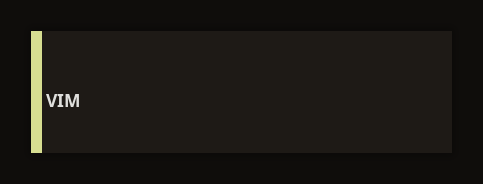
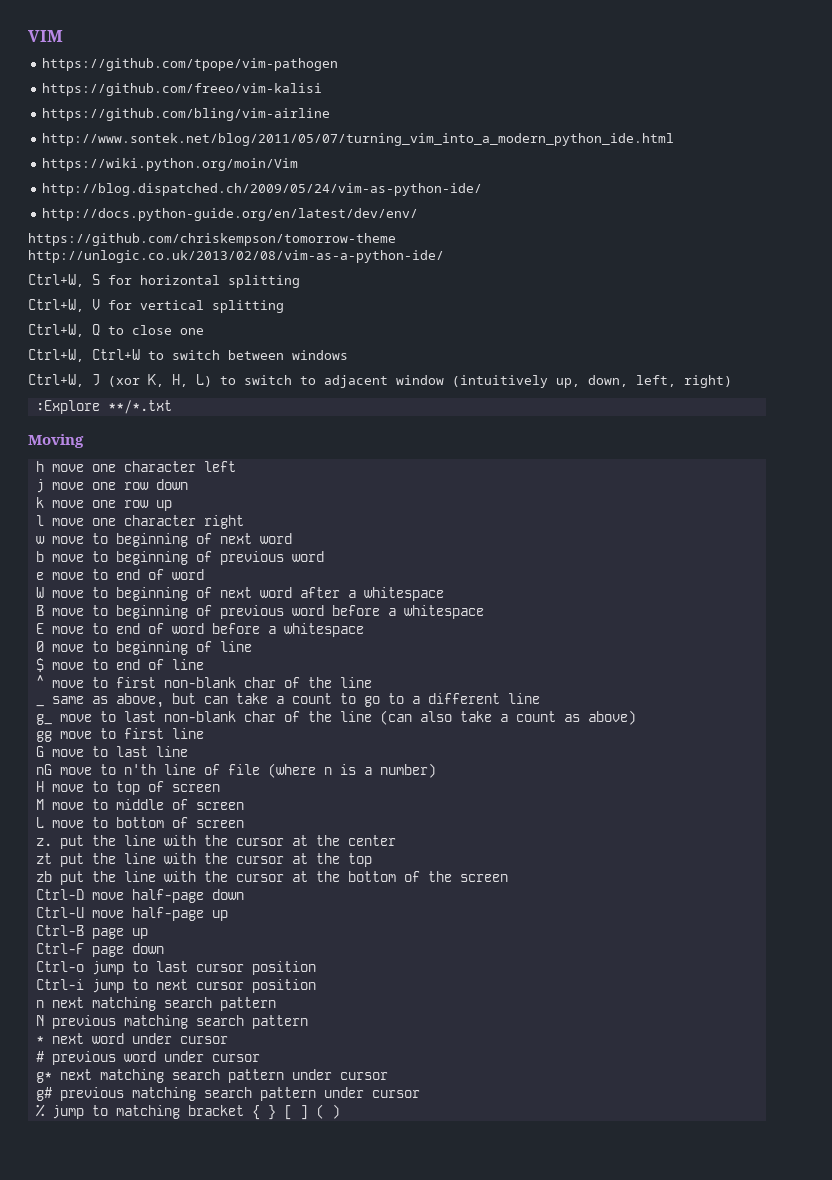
+ https://github.com/tpope/vim-pathogen
+ https://github.com/freeo/vim-kalisi
+ https://github.com/bling/vim-airline
+ http://www.sontek.net/blog/2011/05/07/turning_vim_into_a_modern_python_ide.html
+ https://wiki.python.org/moin/Vim
+ http://blog.dispatched.ch/2009/05/24/vim-as-python-ide/
+ http://docs.python-guide.org/en/latest/dev/env/
+ https://github.com/chriskempson/tomorrow-theme http://unlogic.co.uk/2013/02/08/vim-as-a-python-ide/
+ Ctrl+W, S for horizontal splitting
+ Ctrl+W, V for vertical splitting
+ Ctrl+W, Q to close one
+ Ctrl+W, Ctrl+W to switch between windows
+ Ctrl+W, J (xor K, H, L) to switch to adjacent window (intuitively up, down, left, right)
+ :Explore **/*.txt
+ Moving
+ h move one character left
+ j move one row down
+ k move one row up
+ l move one character right
+ w move to beginning of next word
+ b move to beginning of previous word
+ e move to end of word
+ W move to beginning of next word after a whitespace
+ B move to beginning of previous word before a whitespace
+ E move to end of word before a whitespace
+ 0 move to beginning of line
+ $ move to end of line
+ ^ move to first non-blank char of the line
+ _ same as above, but can take a count to go to a different line
+ g_ move to last non-blank char of the line (can also take a count as above)
+ gg move to first line
+ G move to last line
+ nG move to n'th line of file (where n is a number)
+ H move to top of screen
+ M move to middle of screen
+ L move to bottom of screen
+ z. put the line with the cursor at the center
+ zt put the line with the cursor at the top
+ zb put the line with the cursor at the bottom of the screen
+ Ctrl-D move half-page down
+ Ctrl-U move half-page up
+ Ctrl-B page up
+ Ctrl-F page down
+ Ctrl-o jump to last cursor position
+ Ctrl-i jump to next cursor position
+ n next matching search pattern
+ N previous matching search pattern
+ * next word under cursor
+ # previous word under cursor
+ g* next matching search pattern under cursor
+ g# previous matching search pattern under cursor
+ % jump to matching bracket { } [ ] ( )

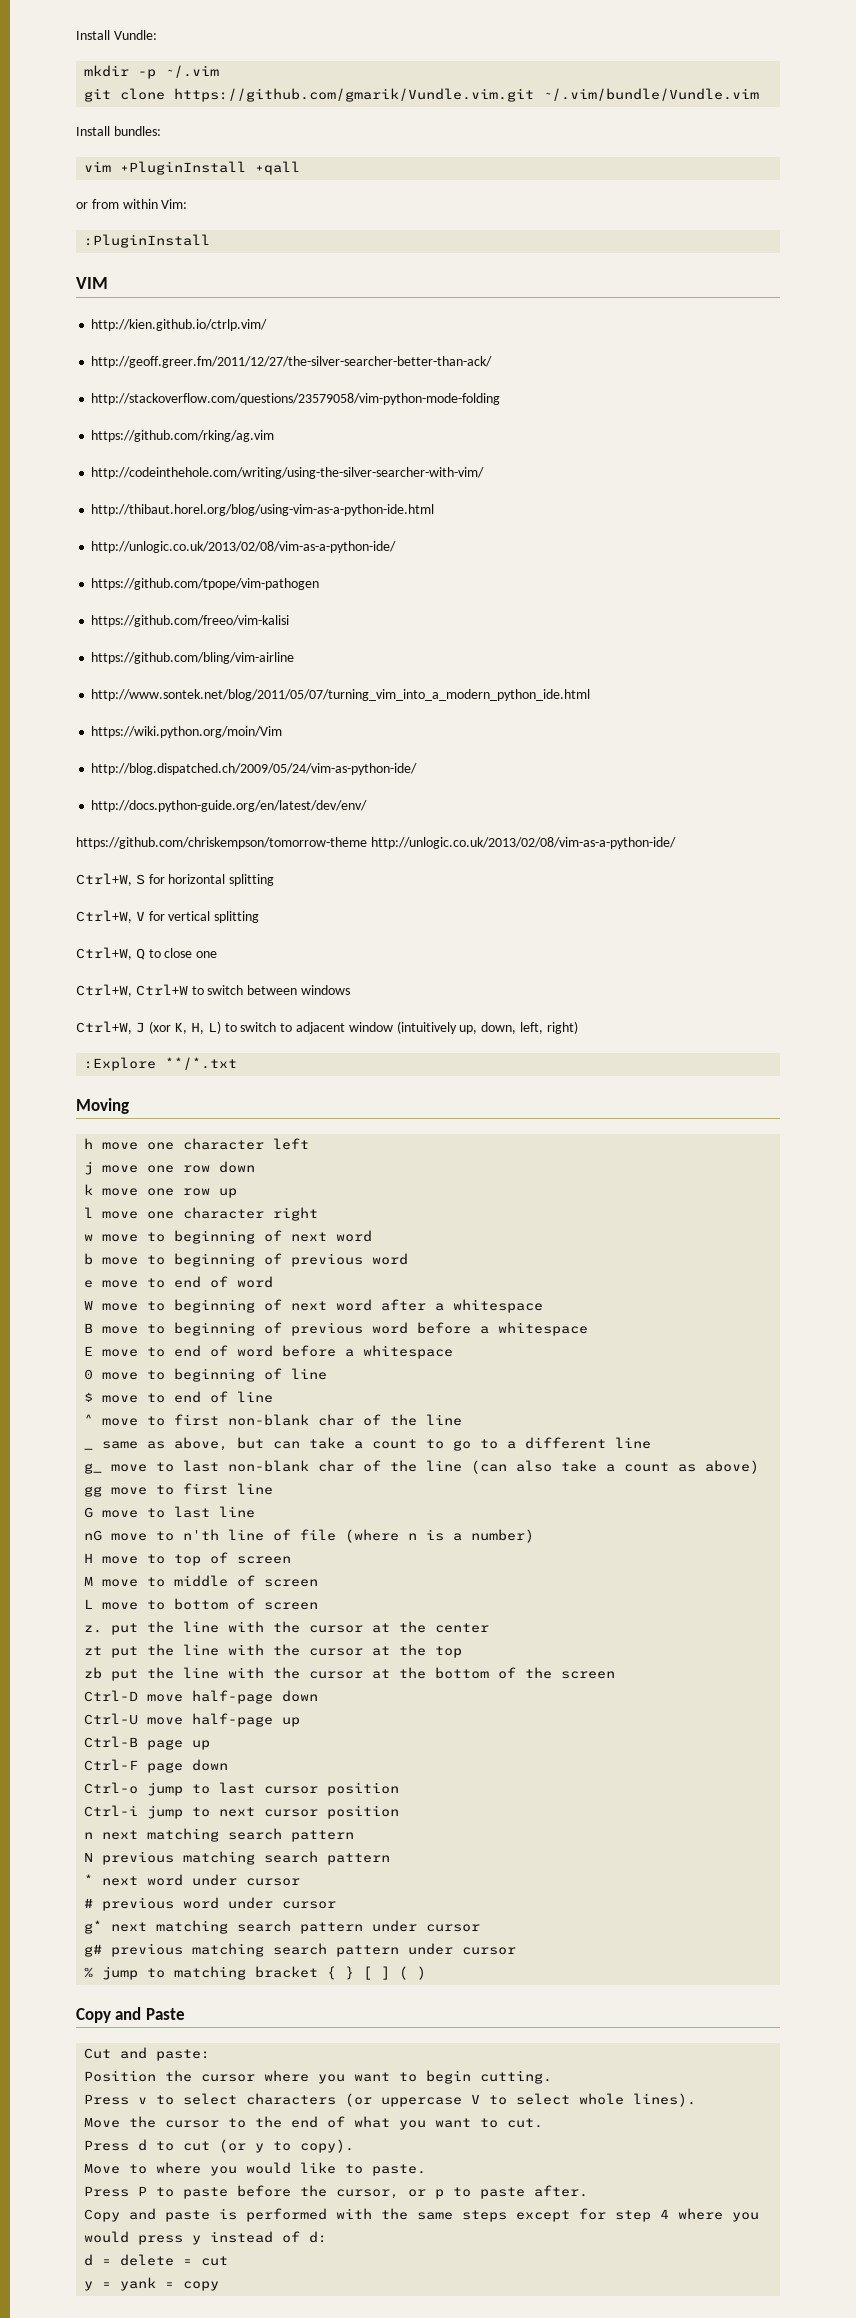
+ Install Vundle:
+ mkdir -p ~/.vim
+ git clone https://github.com/gmarik/Vundle.vim.git ~/.vim/bundle/Vundle.vim
+ Install bundles:
+ vim +PluginInstall +qall
+ or from within Vim:
+ :PluginInstall
  VIM
+ http://kien.github.io/ctrlp.vim/
+ http://geoff.greer.fm/2011/12/27/the-silver-searcher-better-than-ack/
+ http://stackoverflow.com/questions/23579058/vim-python-mode-folding
+ https://github.com/rking/ag.vim
+ http://codeinthehole.com/writing/using-the-silver-searcher-with-vim/
+ http://thibaut.horel.org/blog/using-vim-as-a-python-ide.html
+ http://unlogic.co.uk/2013/02/08/vim-as-a-python-ide/
+ Copy and Paste
+ Cut and paste:
+ Position the cursor where you want to begin cutting.
+ Press v to select characters (or uppercase V to select whole lines).
+ Move the cursor to the end of what you want to cut.
+ Press d to cut (or y to copy).
+ Move to where you would like to paste.
+ Press P to paste before the cursor, or p to paste after.
+ Copy and paste is performed with the same steps except for step 4 where you would press y instead of d:
+ d = delete = cut
+ y = yank = copy

